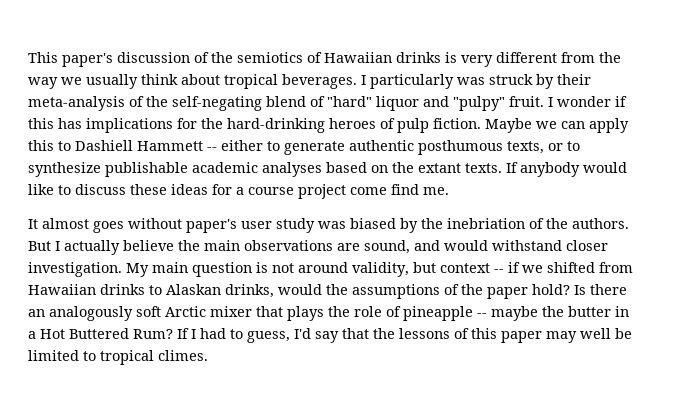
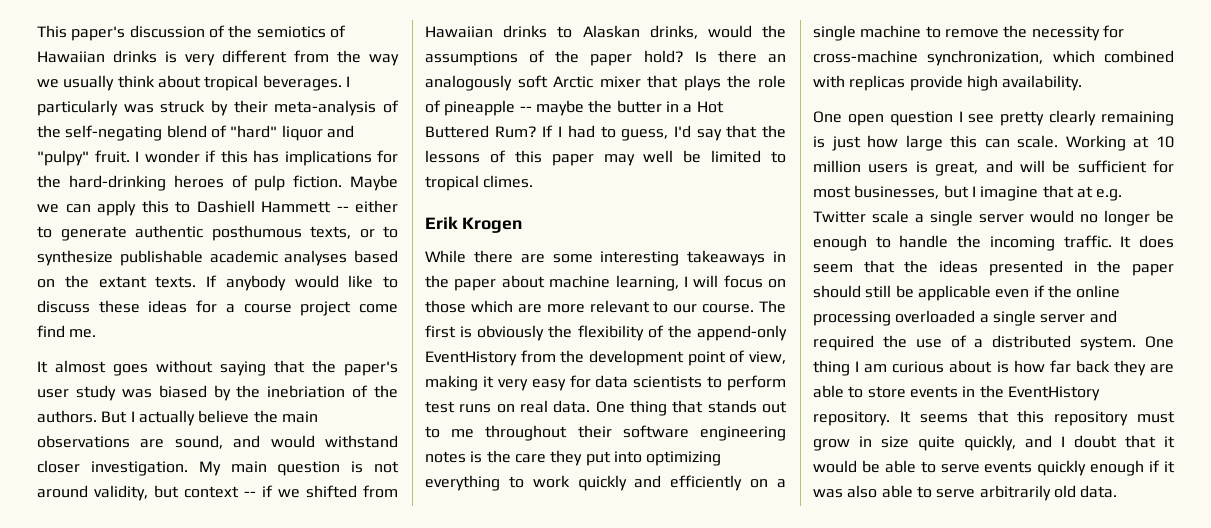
- It almost goes without paper's user study was biased by the inebriation of the authors.
+ It almost goes without saying that the paper's user study was biased by the inebriation of the authors.
+ Erik Krogen
+ While there are some interesting takeaways in the paper about machine learning, I will focus on those which are more relevant to our course. The first is obviously the flexibility of the append-only EventHistory from the development point of view, making it very easy for data scientists to perform test runs on real data. One thing that stands out to me throughout their software engineering notes is the care they put into optimizing everything to work quickly and efficiently on a single machine to remove the necessity for cross-machine synchronization, which combined with replicas provide high availability.
+ One open question I see pretty clearly remaining is just how large this can scale. Working at 10 million users is great, and will be sufficient for most businesses, but I imagine that at e.g. Twitter scale a single server would no longer be enough to handle the incoming traffic. It does seem that the ideas presented in the paper should still be applicable even if the online processing overloaded a single server and required the use of a distributed system. One thing I am curious about is how far back they are able to store events in the EventHistory repository. It seems that this repository must grow in size quite quickly, and I doubt that it would be able to serve events quickly enough if it was also able to serve arbitrarily old data.

